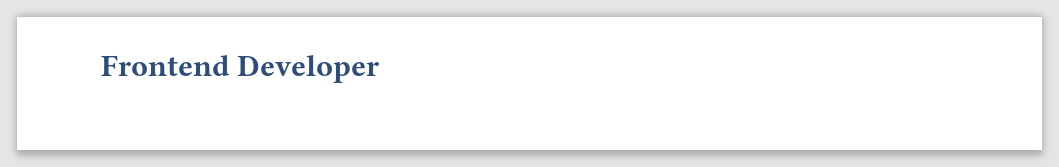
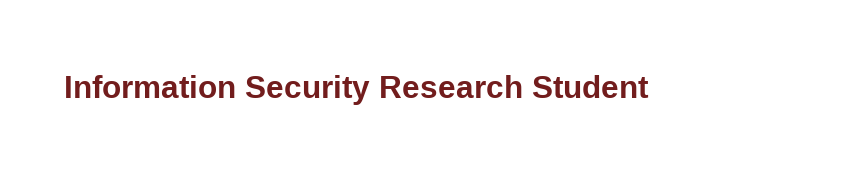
- Frontend Developer
+ Information Security Research Student

